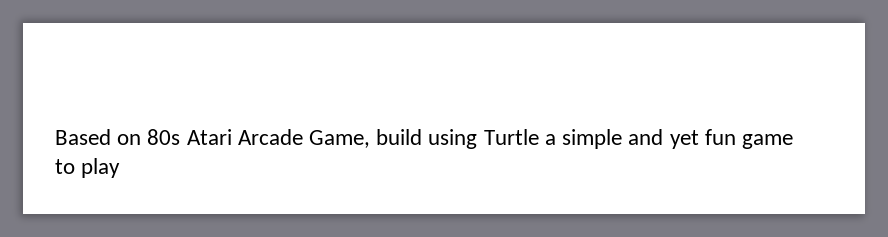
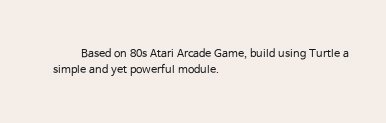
- Based on 80s Atari Arcade Game, build using Turtle a simple and yet fun game to play
+ Based on 80s Atari Arcade Game, build using Turtle a simple and yet powerful module.

